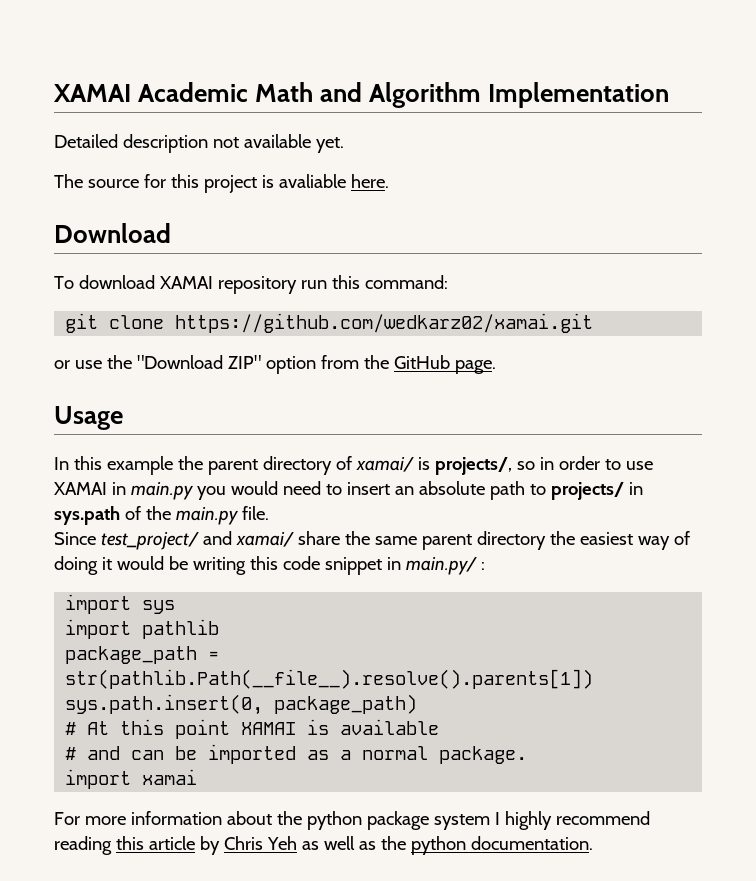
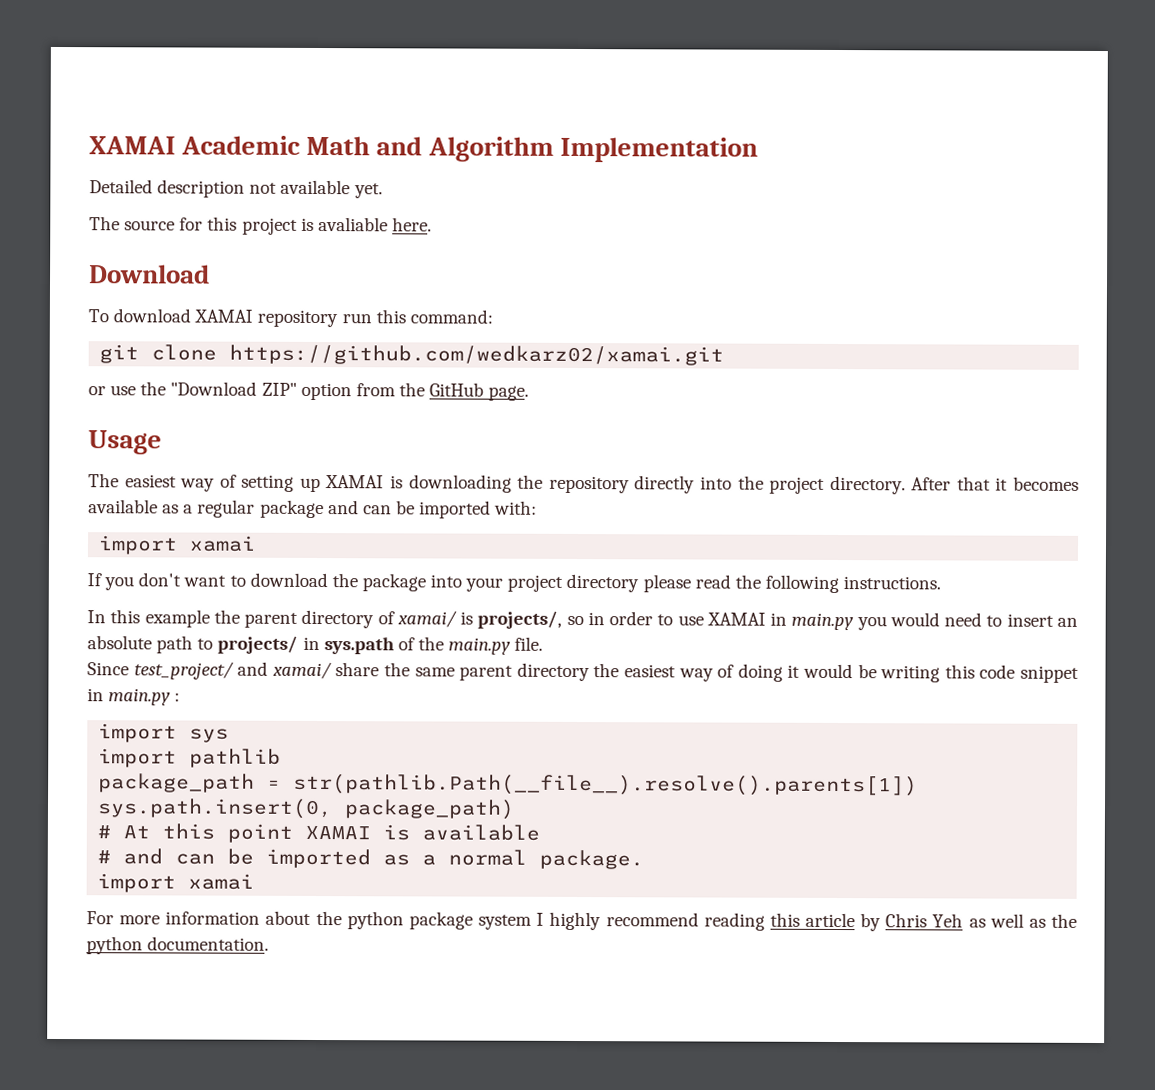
+ The easiest way of setting up XAMAI is downloading the repository directly into the project directory. After that it becomes available as a regular package and can be imported with:
+ import xamai
+ If you don't want to download the package into your project directory please read the following instructions.
- Since test_project/ and xamai/ share the same parent directory the easiest way of doing it would be writing this code snippet in main.py/ :
+ Since test_project/ and xamai/ share the same parent directory the easiest way of doing it would be writing this code snippet in main.py :

